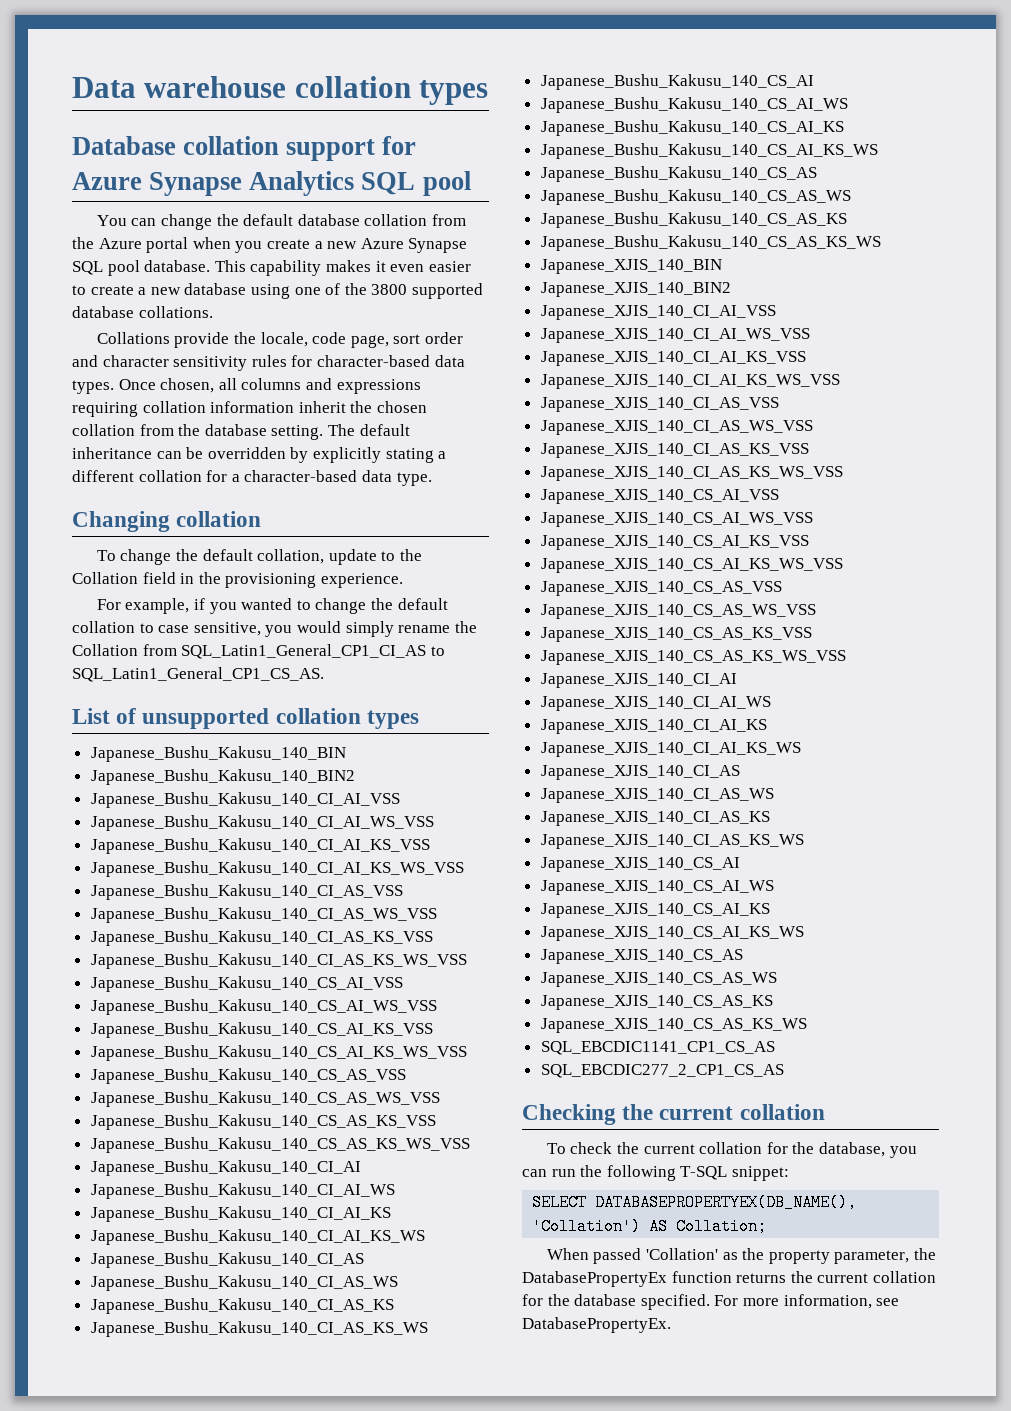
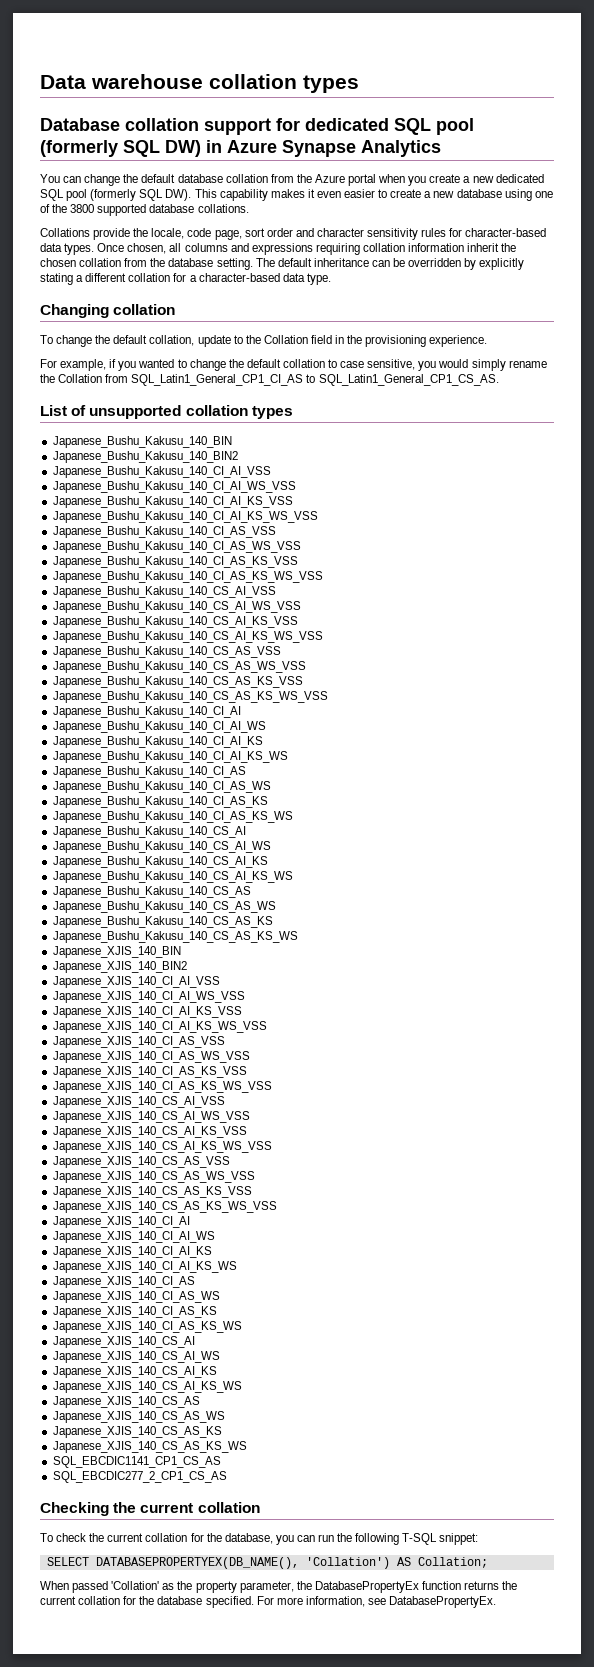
- Database collation support for Azure Synapse Analytics SQL pool
+ Database collation support for dedicated SQL pool (formerly SQL DW) in Azure Synapse Analytics
- You can change the default database collation from the Azure portal when you create a new Azure Synapse SQL pool database. This capability makes it even easier to create a new database using one of the 3800 supported database collations.
+ You can change the default database collation from the Azure portal when you create a new dedicated SQL pool (formerly SQL DW). This capability makes it even easier to create a new database using one of the 3800 supported database collations.

